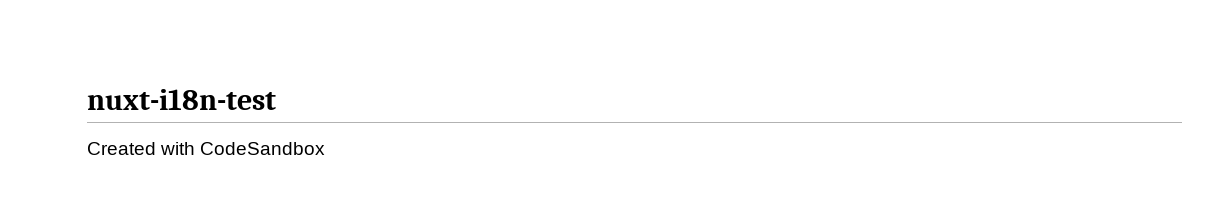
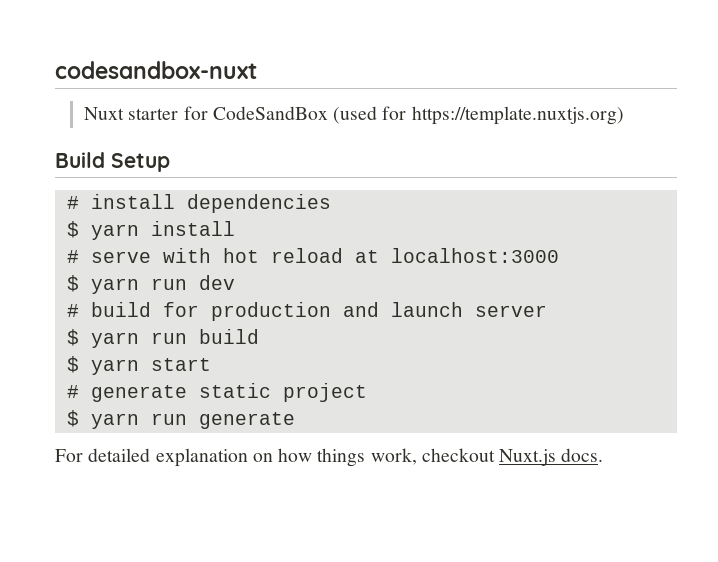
- nuxt-i18n-test
- Created with CodeSandbox
+ codesandbox-nuxt
+ Nuxt starter for CodeSandBox (used for https://template.nuxtjs.org)
+ Build Setup
+ # install dependencies
+ $ yarn install
+ # serve with hot reload at localhost:3000
+ $ yarn run dev
+ # build for production and launch server
+ $ yarn run build
+ $ yarn start
+ # generate static project
+ $ yarn run generate
+ For detailed explanation on how things work, checkout Nuxt.js docs.

